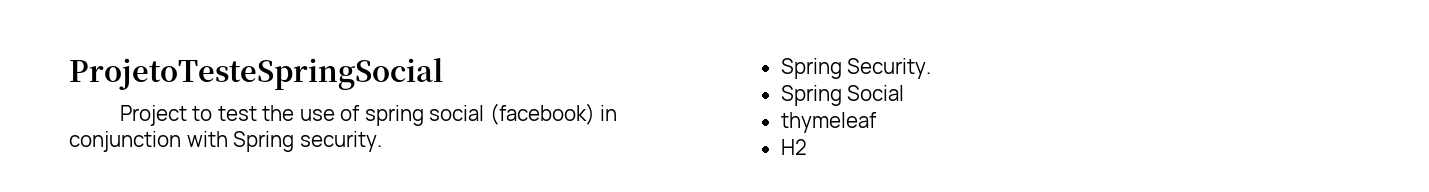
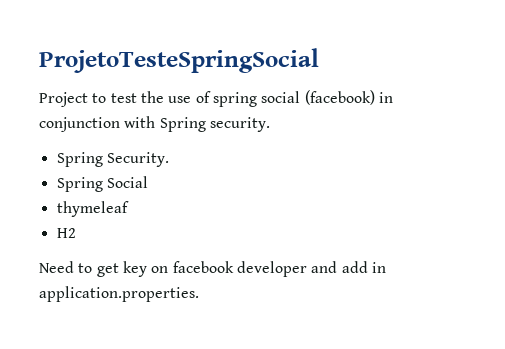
+ Need to get key on facebook developer and add in application.properties.

